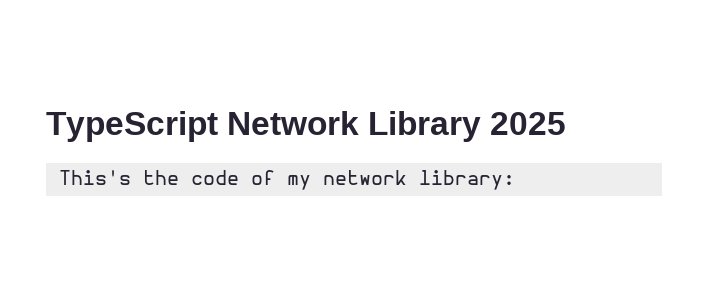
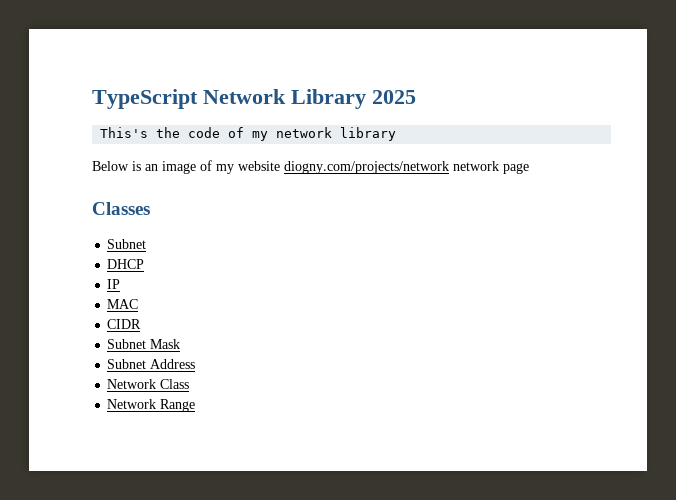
- This's the code of my network library:
+ This's the code of my network library
+ Below is an image of my website diogny.com/projects/network network page
+ Classes
+ Subnet
+ DHCP
+ IP
+ MAC
+ CIDR
+ Subnet Mask
+ Subnet Address
+ Network Class
+ Network Range

